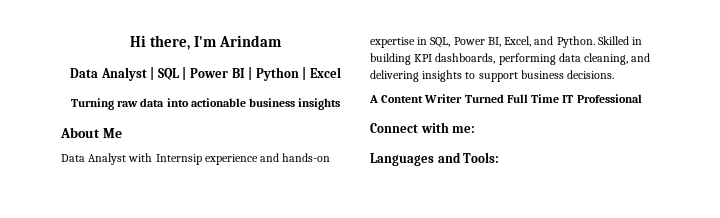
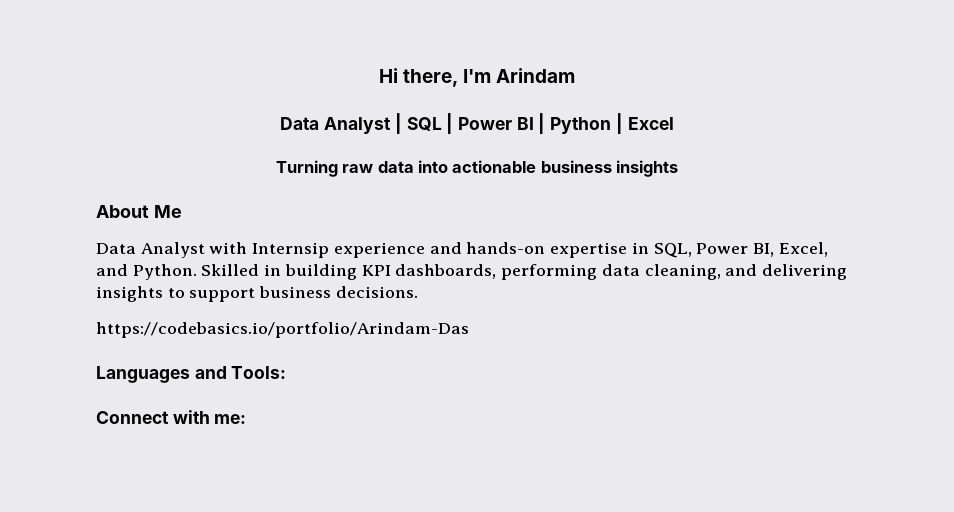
- A Content Writer Turned Full Time IT Professional
+ https://codebasics.io/portfolio/Arindam-Das
+ Languages and Tools:
- Languages and Tools:

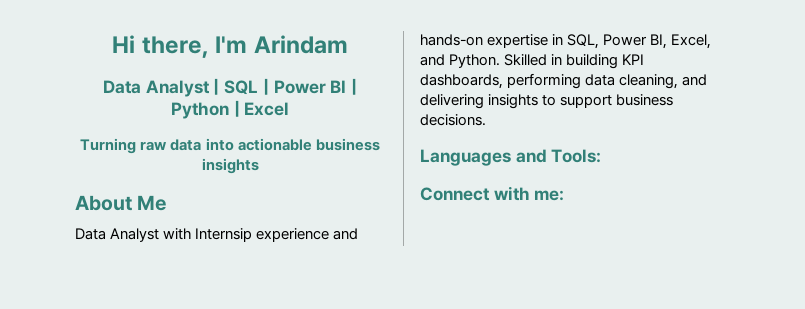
- https://codebasics.io/portfolio/Arindam-Das

